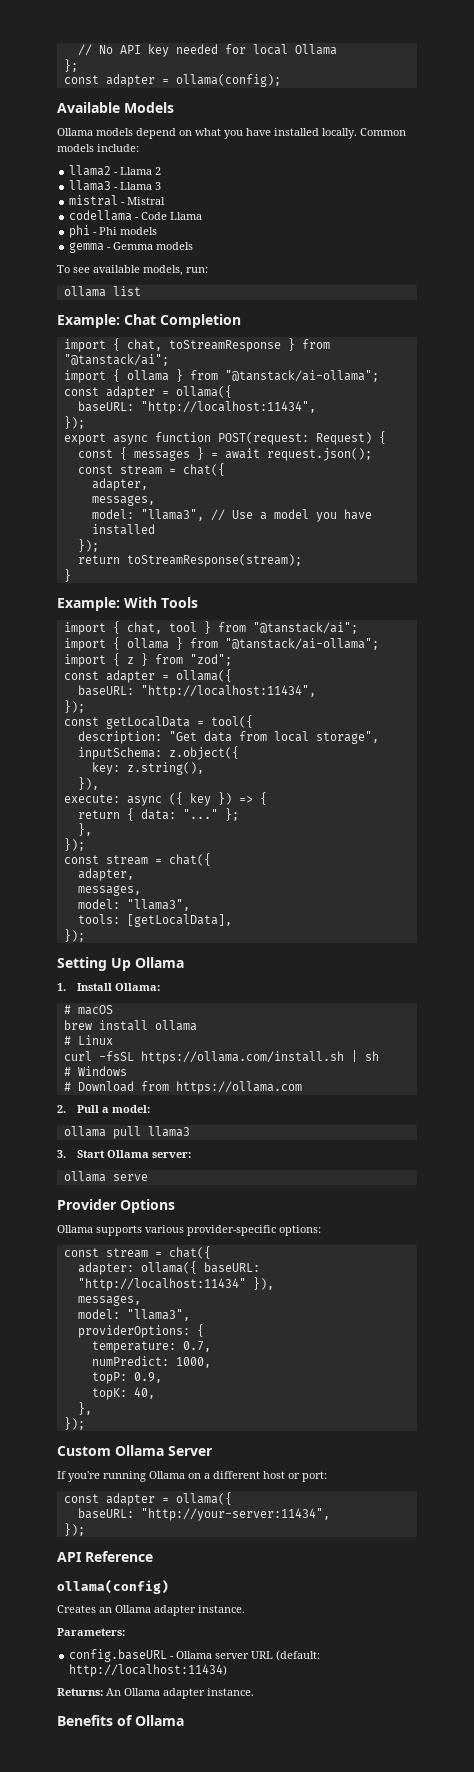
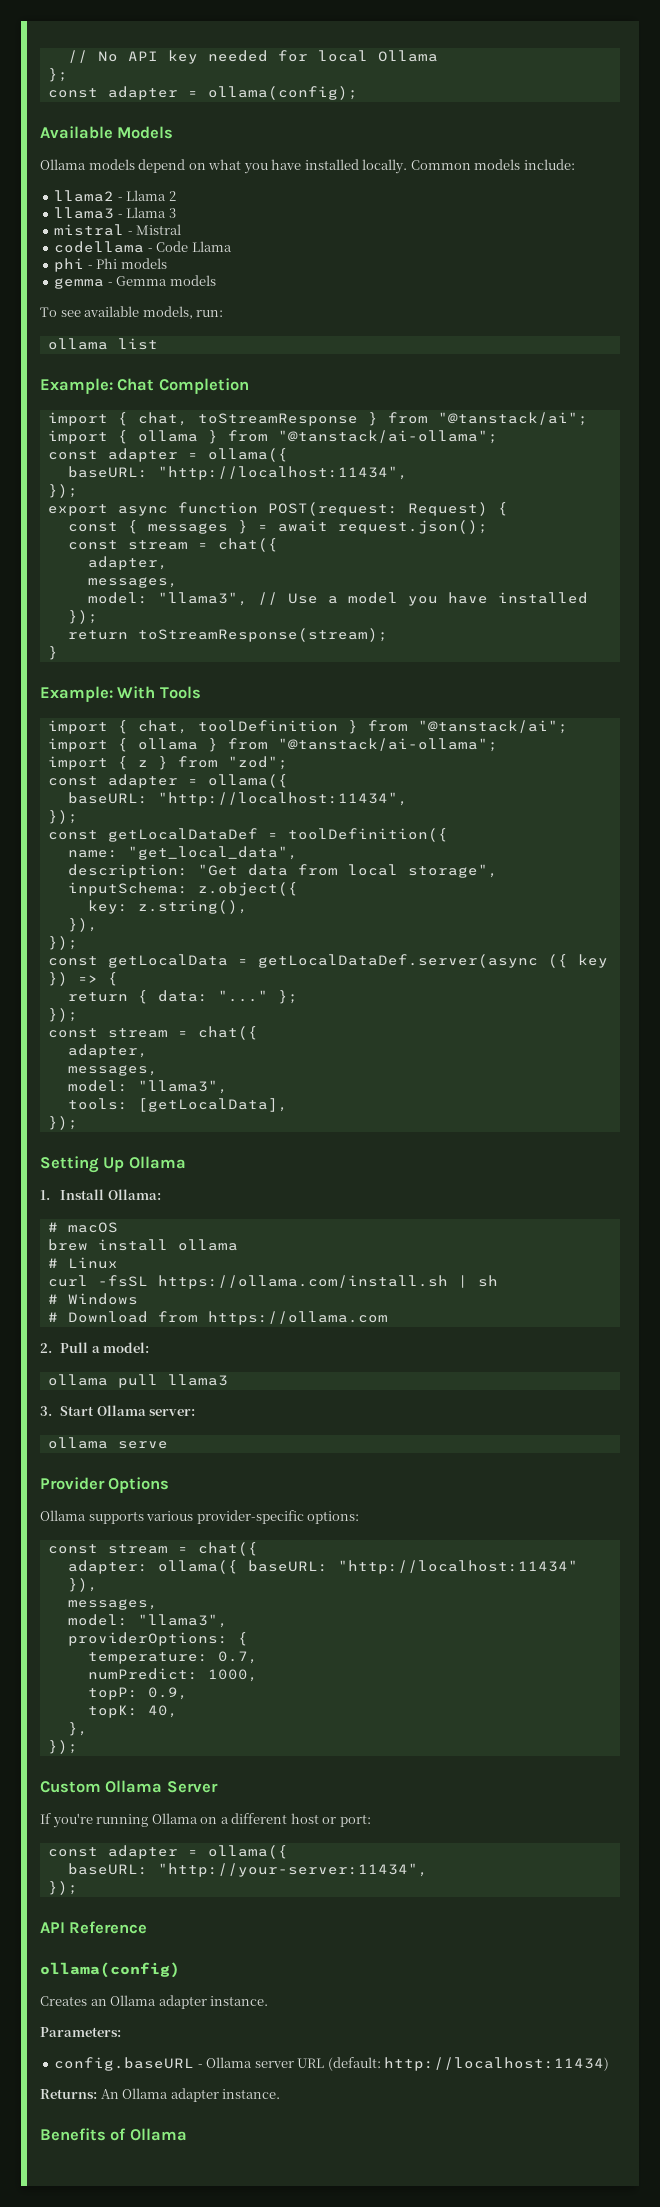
- import { chat, tool } from "@tanstack/ai";
+ import { chat, toolDefinition } from "@tanstack/ai";
- const getLocalData = tool({
+ const getLocalDataDef = toolDefinition({
+ name: "get_local_data",
  key: z.string(),
  }),
- execute: async ({ key }) => {
+ });
+ const getLocalData = getLocalDataDef.server(async ({ key }) => {
  return { data: "..." };
- },

